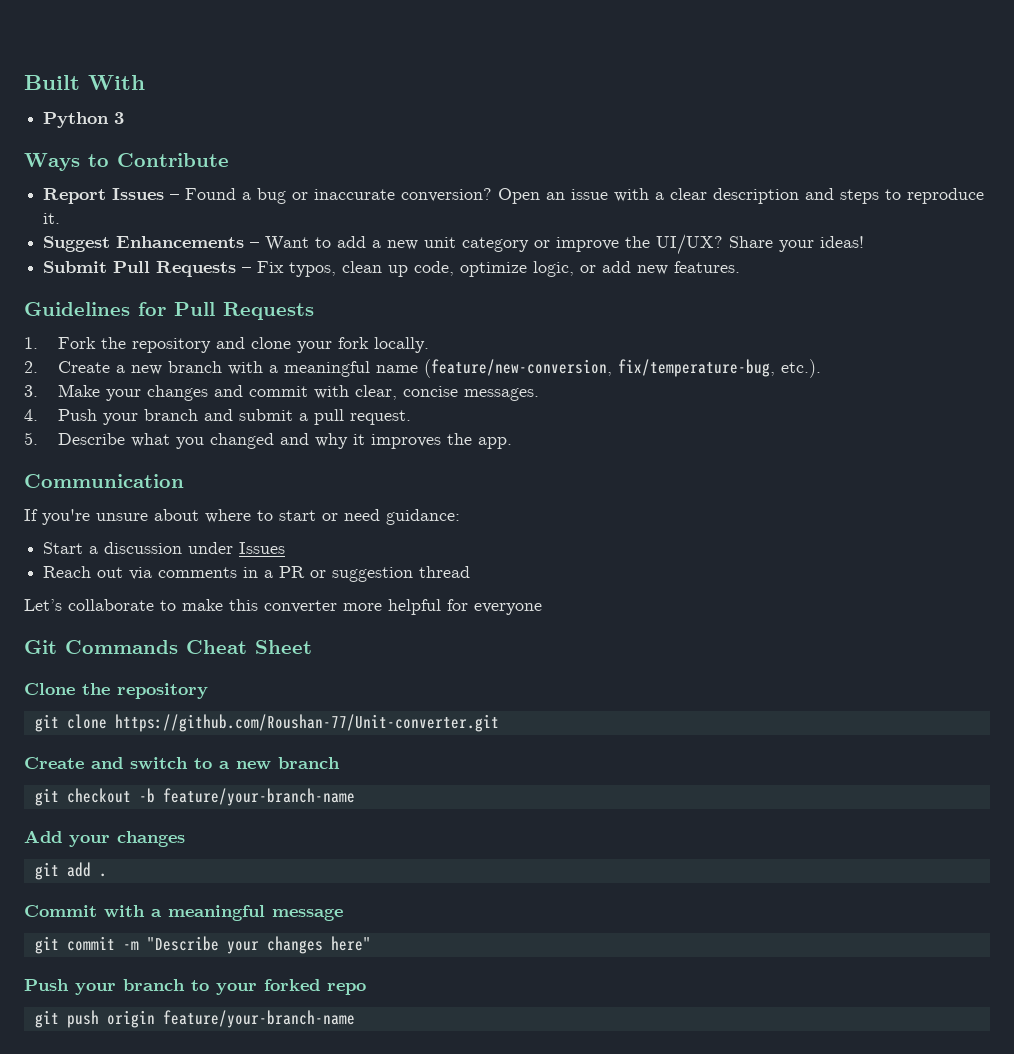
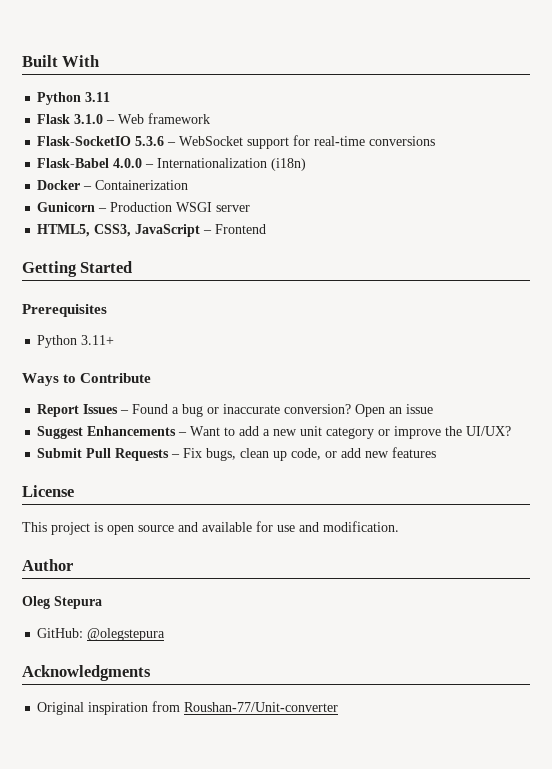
- Python 3
+ Python 3.11
+ Flask 3.1.0 – Web framework
+ Flask-SocketIO 5.3.6 – WebSocket support for real-time conversions
+ Flask-Babel 4.0.0 – Internationalization (i18n)
+ Docker – Containerization
+ Gunicorn – Production WSGI server
+ HTML5, CSS3, JavaScript – Frontend
+ Getting Started
+ Prerequisites
+ Python 3.11+
- Open an issue with a clear description and steps to reproduce it.
+ Open an issue
- Share your ideas!
- Submit Pull Requests – Fix typos, clean up code, optimize logic, or add new features.
- Guidelines for Pull Requests
- 1. Fork the repository and clone your fork locally.
- 2. Create a new branch with a meaningful name (feature/new-conversion, fix/temperature-bug, etc.).
- 3. Make your changes and commit with clear, concise messages.
- 4. Push your branch and submit a pull request.
- 5. Describe what you changed and why it improves the app.
- Communication
- If you're unsure about where to start or need guidance:
- Start a discussion under Issues
- Reach out via comments in a PR or suggestion thread
- Let’s collaborate to make this converter more helpful for everyone
- Git Commands Cheat Sheet
- Clone the repository
- git clone https://github.com/Roushan-77/Unit-converter.git
- Create and switch to a new branch
- git checkout -b feature/your-branch-name
- Add your changes
- git add .
- Commit with a meaningful message
- git commit -m "Describe your changes here"
- Push your branch to your forked repo
- git push origin feature/your-branch-name
+ Submit Pull Requests – Fix bugs, clean up code, or add new features
+ License
+ This project is open source and available for use and modification.
+ Author
+ Oleg Stepura
+ GitHub: @olegstepura
+ Acknowledgments
+ Original inspiration from Roushan-77/Unit-converter

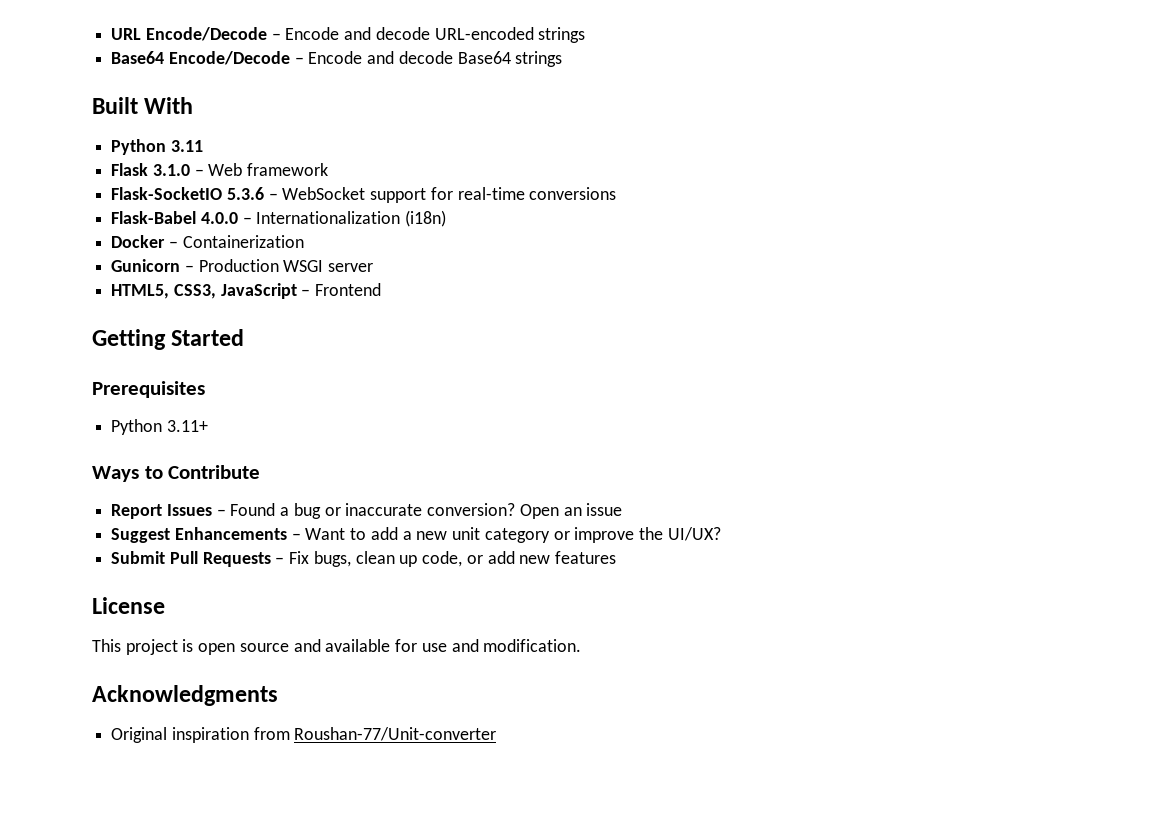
+ URL Encode/Decode – Encode and decode URL-encoded strings
+ Base64 Encode/Decode – Encode and decode Base64 strings
- Author
- Oleg Stepura
- GitHub: @olegstepura

